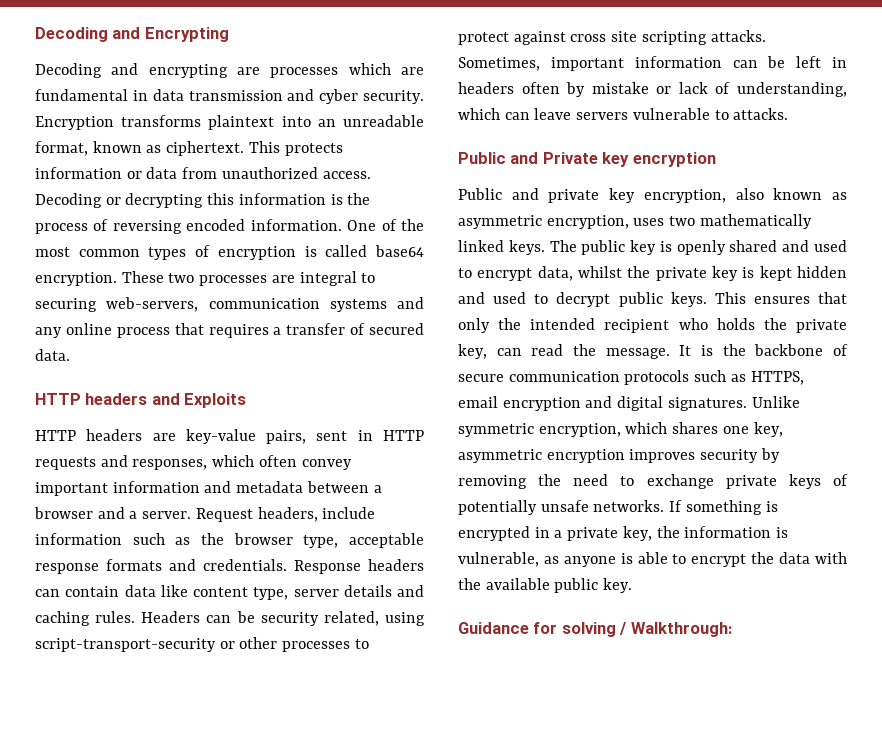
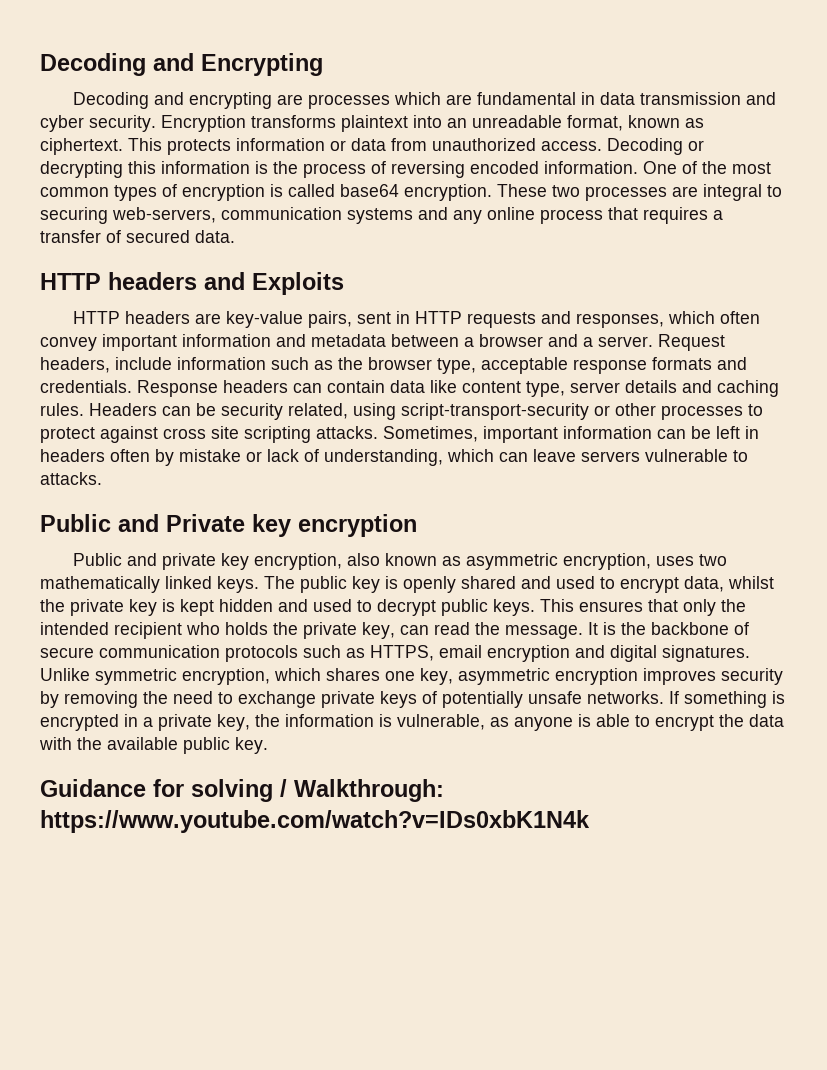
- Guidance for solving / Walkthrough:
+ Guidance for solving / Walkthrough: https://www.youtube.com/watch?v=IDs0xbK1N4k

